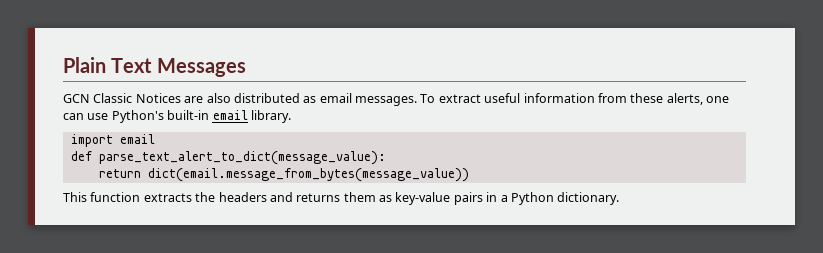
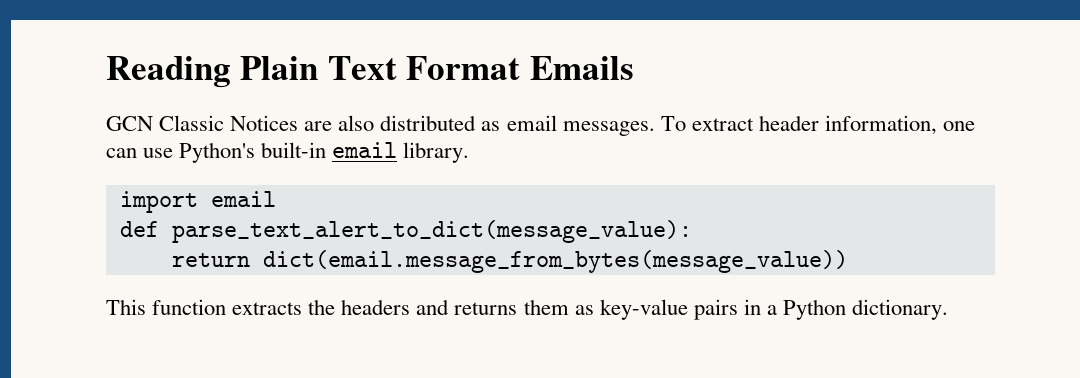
- Plain Text Messages
+ Reading Plain Text Format Emails
- To extract useful information from these alerts, one can use Python's built-in email library.
+ To extract header information, one can use Python's built-in email library.

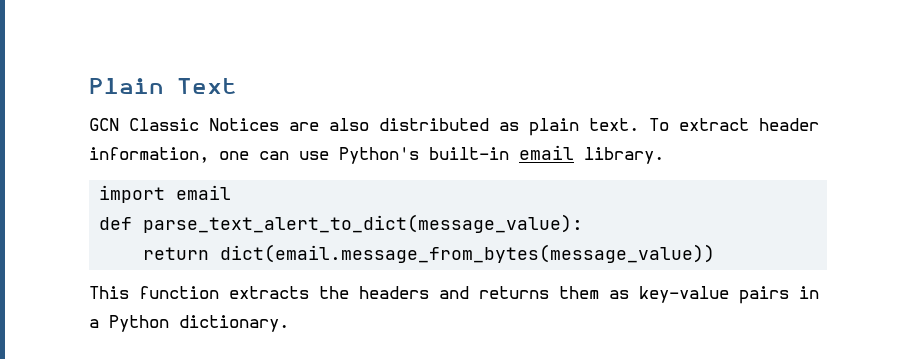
- Reading Plain Text Format Emails
+ Plain Text
- GCN Classic Notices are also distributed as email messages.
+ GCN Classic Notices are also distributed as plain text.

